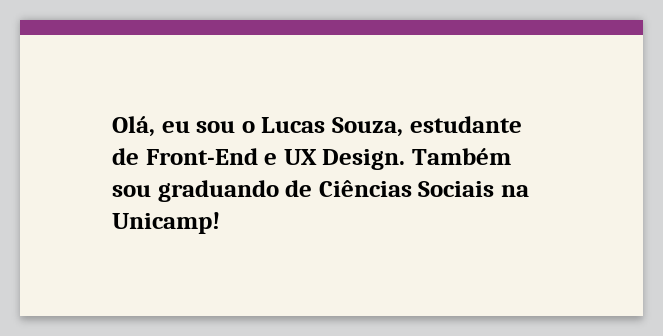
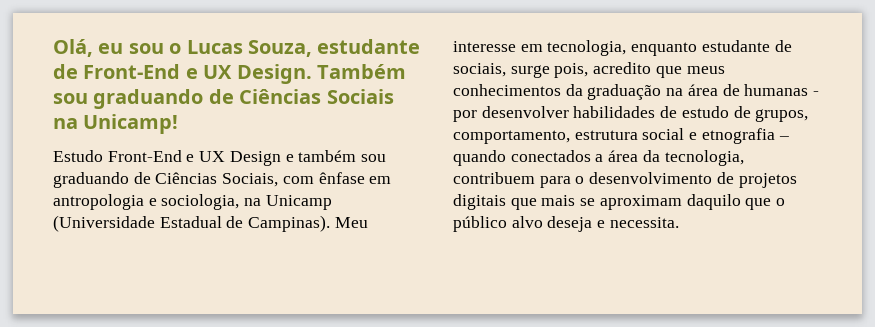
+ Estudo Front-End e UX Design e também sou graduando de Ciências Sociais, com ênfase em antropologia e sociologia, na Unicamp (Universidade Estadual de Campinas). Meu interesse em tecnologia, enquanto estudante de sociais, surge pois, acredito que meus conhecimentos da graduação na área de humanas - por desenvolver habilidades de estudo de grupos, comportamento, estrutura social e etnografia – quando conectados a área da tecnologia, contribuem para o desenvolvimento de projetos digitais que mais se aproximam daquilo que o público alvo deseja e necessita.

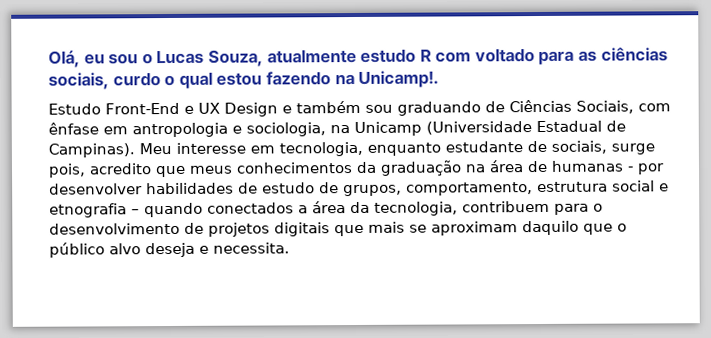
- Olá, eu sou o Lucas Souza, estudante de Front-End e UX Design. Também sou graduando de Ciências Sociais na Unicamp!
+ Olá, eu sou o Lucas Souza, atualmente estudo R com voltado para as ciências sociais, curdo o qual estou fazendo na Unicamp!.

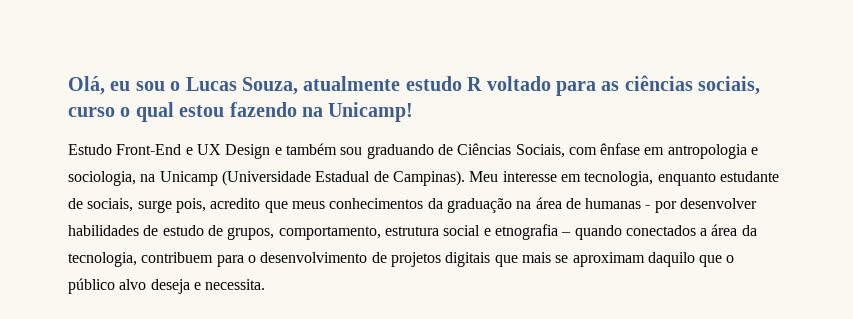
- Olá, eu sou o Lucas Souza, atualmente estudo R com voltado para as ciências sociais, curdo o qual estou fazendo na Unicamp!.
+ Olá, eu sou o Lucas Souza, atualmente estudo R voltado para as ciências sociais, curso o qual estou fazendo na Unicamp!

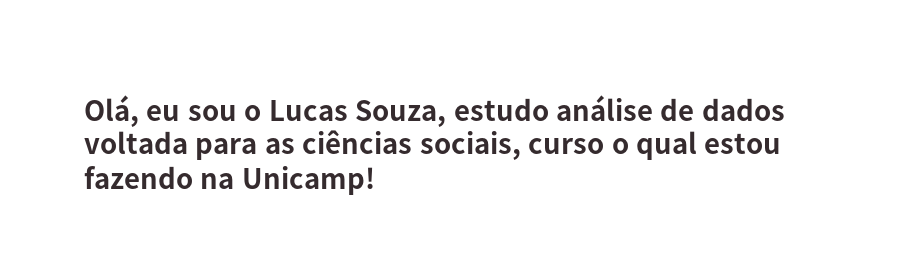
- Olá, eu sou o Lucas Souza, atualmente estudo R voltado para as ciências sociais, curso o qual estou fazendo na Unicamp!
+ Olá, eu sou o Lucas Souza, estudo análise de dados voltada para as ciências sociais, curso o qual estou fazendo na Unicamp!
- Estudo Front-End e UX Design e também sou graduando de Ciências Sociais, com ênfase em antropologia e sociologia, na Unicamp (Universidade Estadual de Campinas). Meu interesse em tecnologia, enquanto estudante de sociais, surge pois, acredito que meus conhecimentos da graduação na área de humanas - por desenvolver habilidades de estudo de grupos, comportamento, estrutura social e etnografia – quando conectados a área da tecnologia, contribuem para o desenvolvimento de projetos digitais que mais se aproximam daquilo que o público alvo deseja e necessita.

